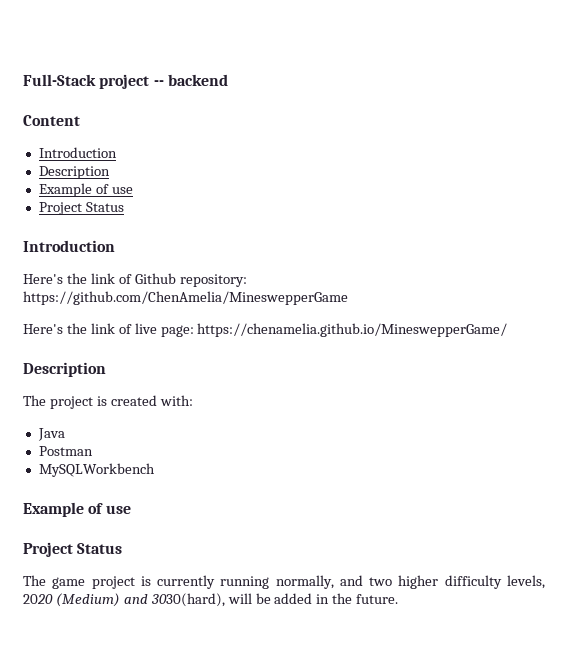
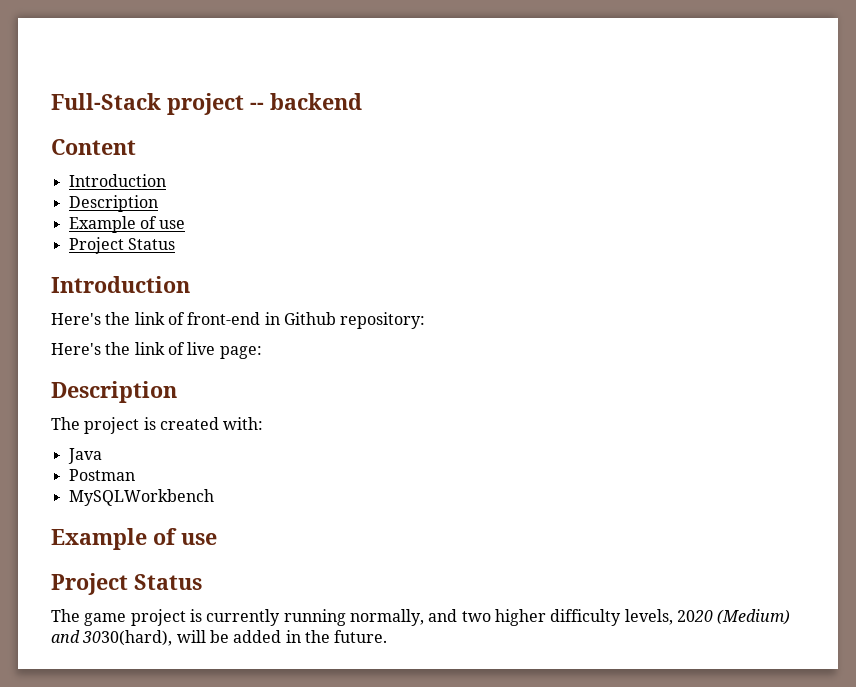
- Here's the link of Github repository: https://github.com/ChenAmelia/MineswepperGame
+ Here's the link of front-end in Github repository:
- Here's the link of live page: https://chenamelia.github.io/MineswepperGame/
+ Here's the link of live page:

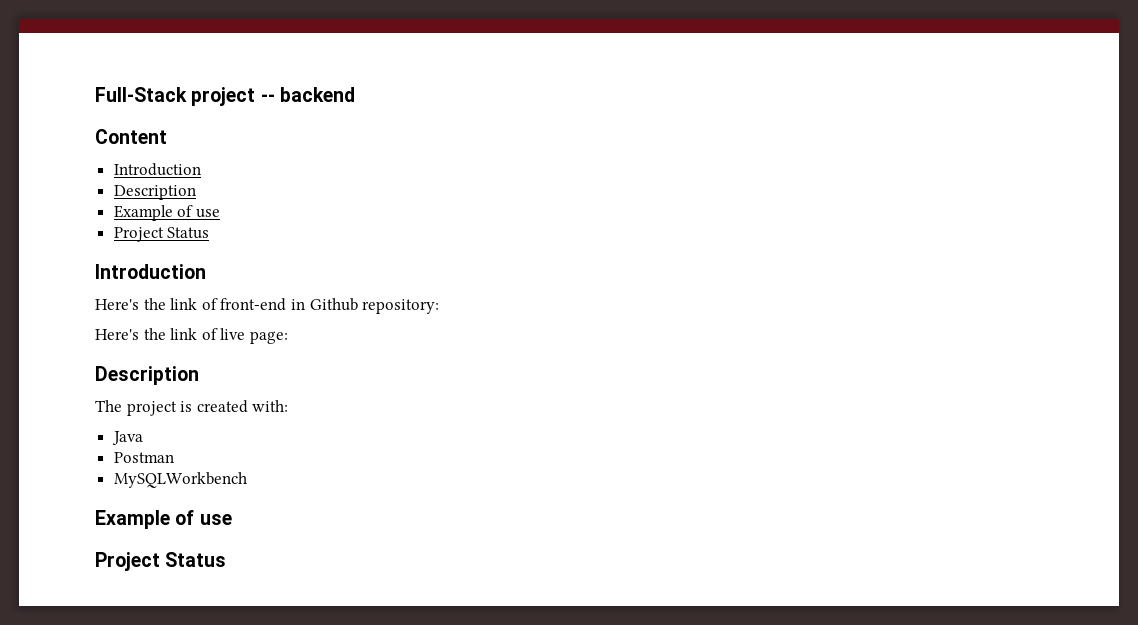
- The game project is currently running normally, and two higher difficulty levels, 2020 (Medium) and 3030(hard), will be added in the future.

